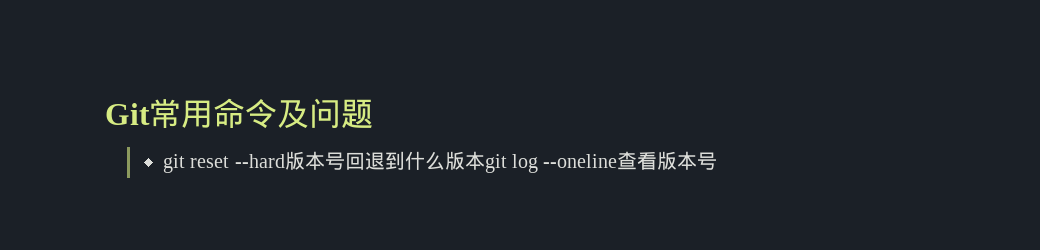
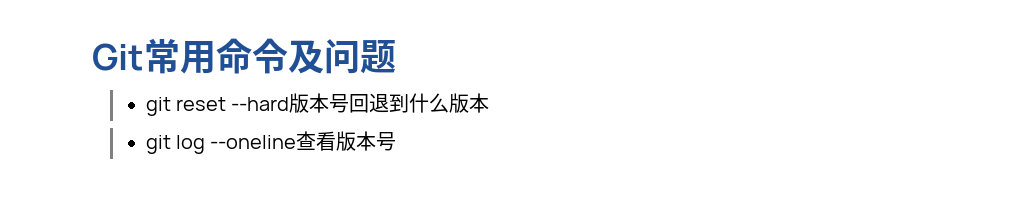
- git reset --hard版本号回退到什么版本git log --oneline查看版本号
+ git reset --hard版本号回退到什么版本
+ git log --oneline查看版本号

